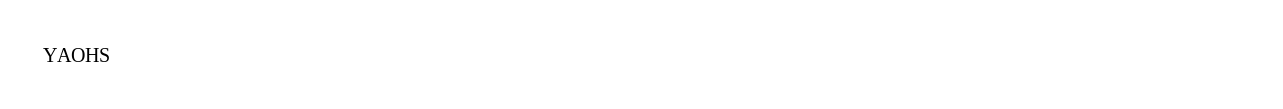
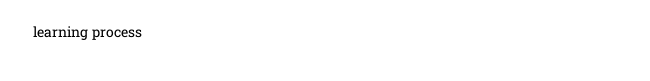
- YAOHS
+ learning process

